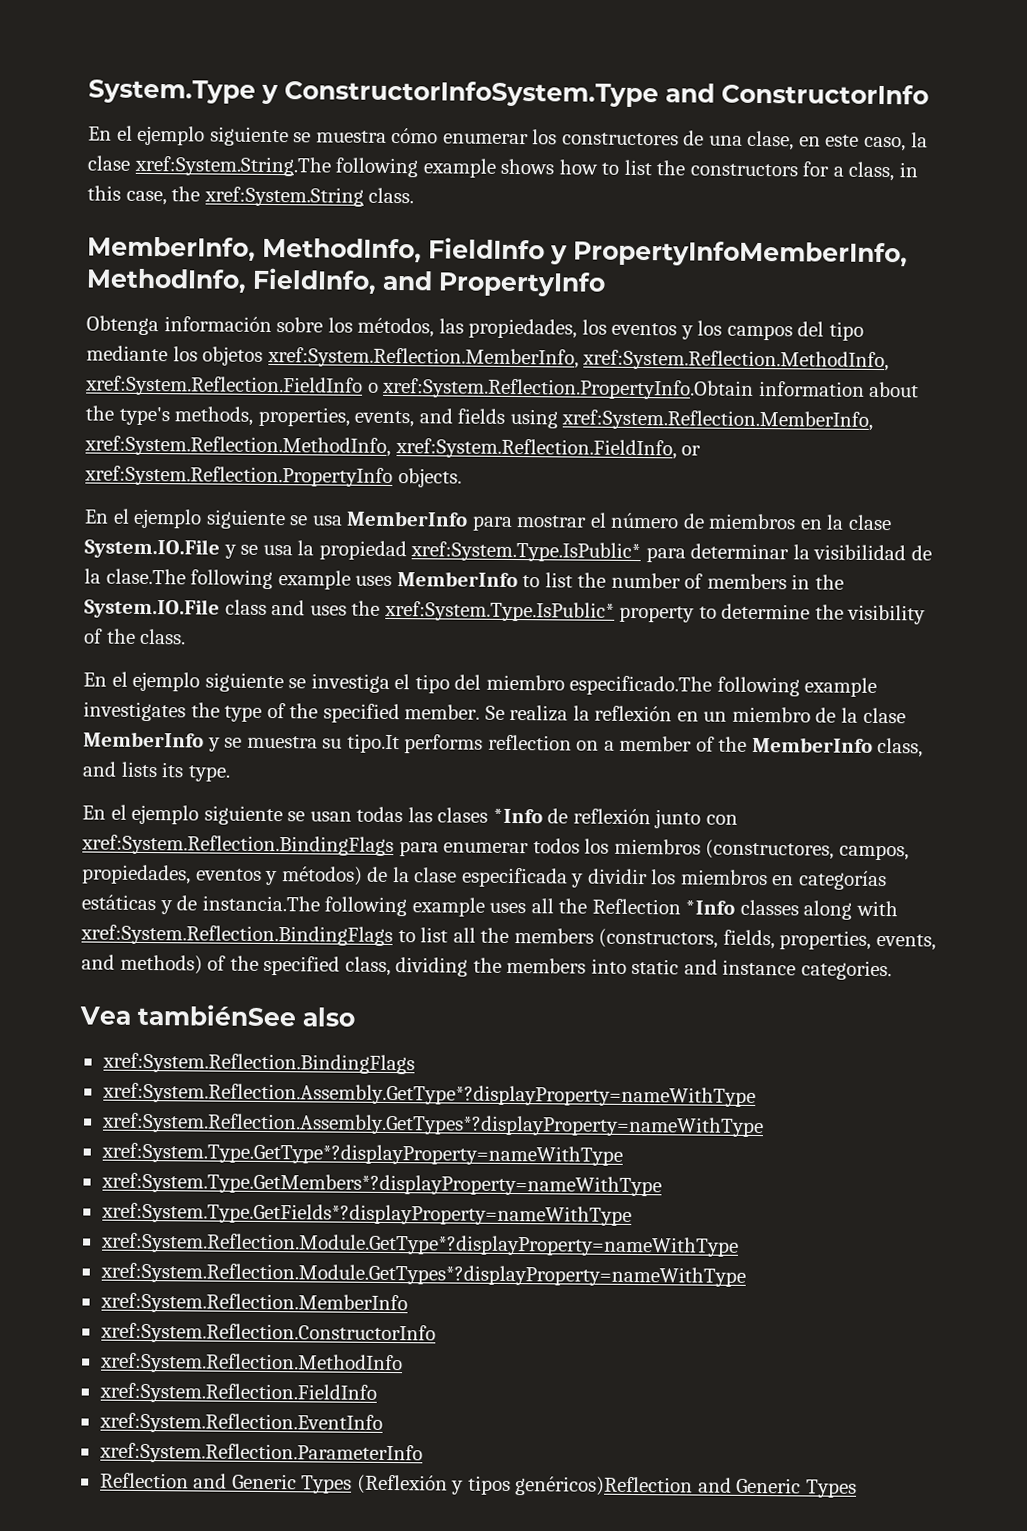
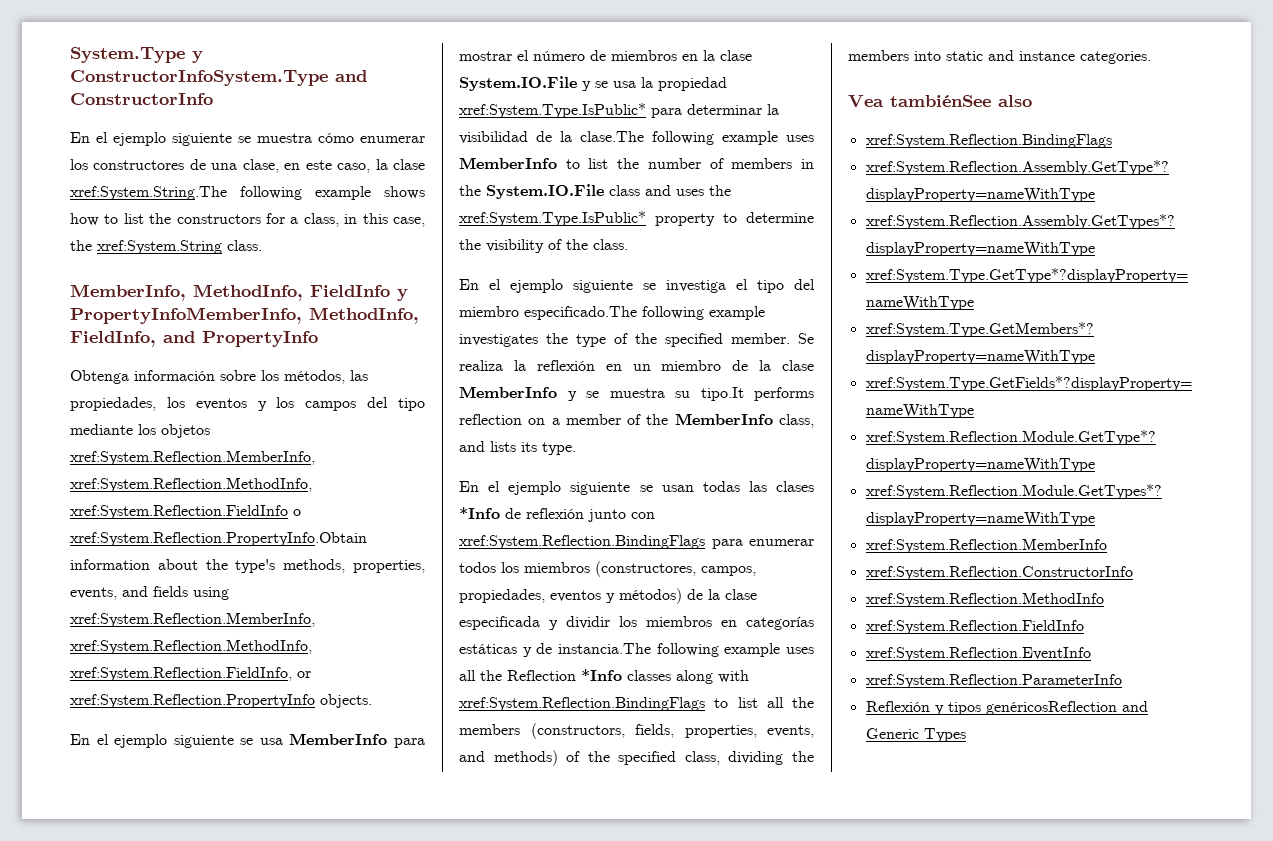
- Reflection and Generic Types (Reflexión y tipos genéricos)Reflection and Generic Types
+ Reflexión y tipos genéricosReflection and Generic Types

